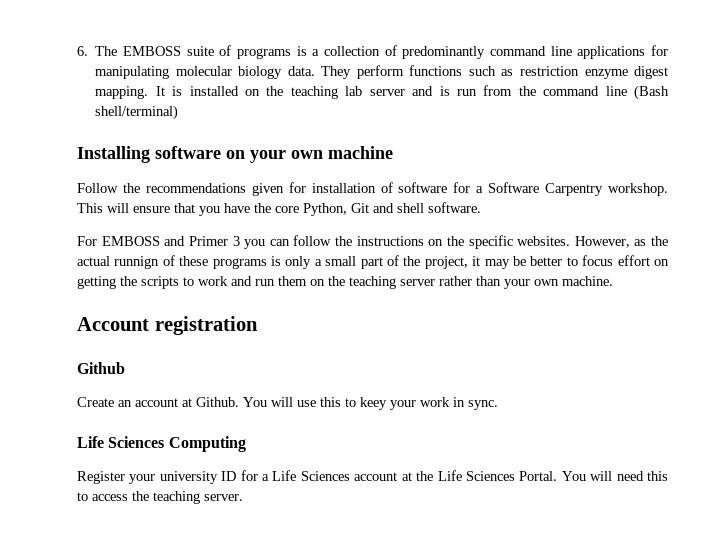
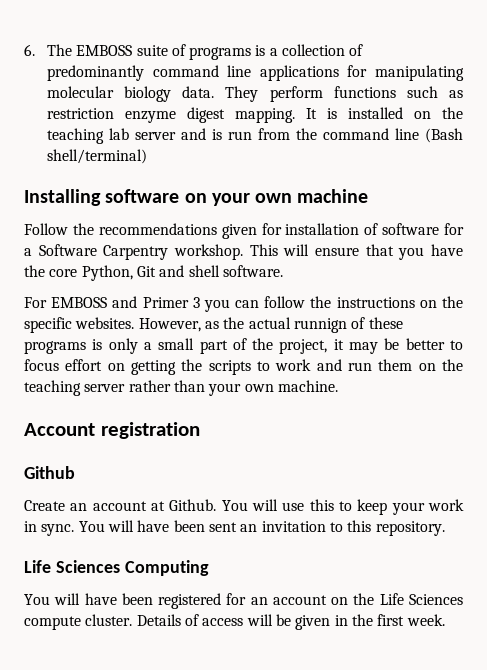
- You will use this to keey your work in sync.
+ You will use this to keep your work in sync. You will have been sent an invitation to this repository.
  Life Sciences Computing
- Register your university ID for a Life Sciences account at the Life Sciences Portal. You will need this to access the teaching server.
+ You will have been registered for an account on the Life Sciences compute cluster. Details of access will be given in the first week.

